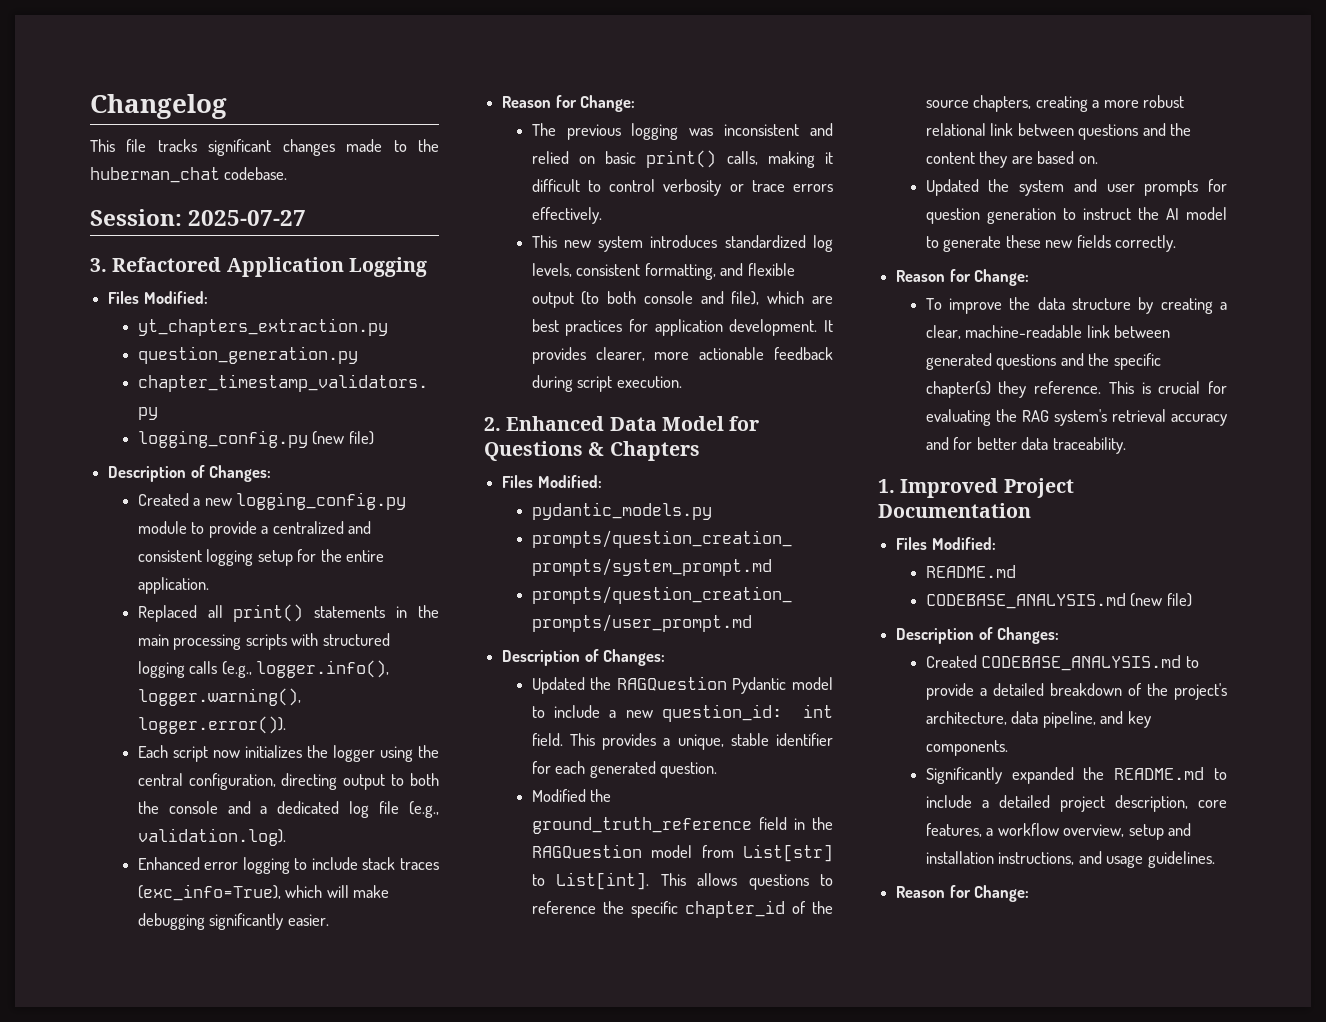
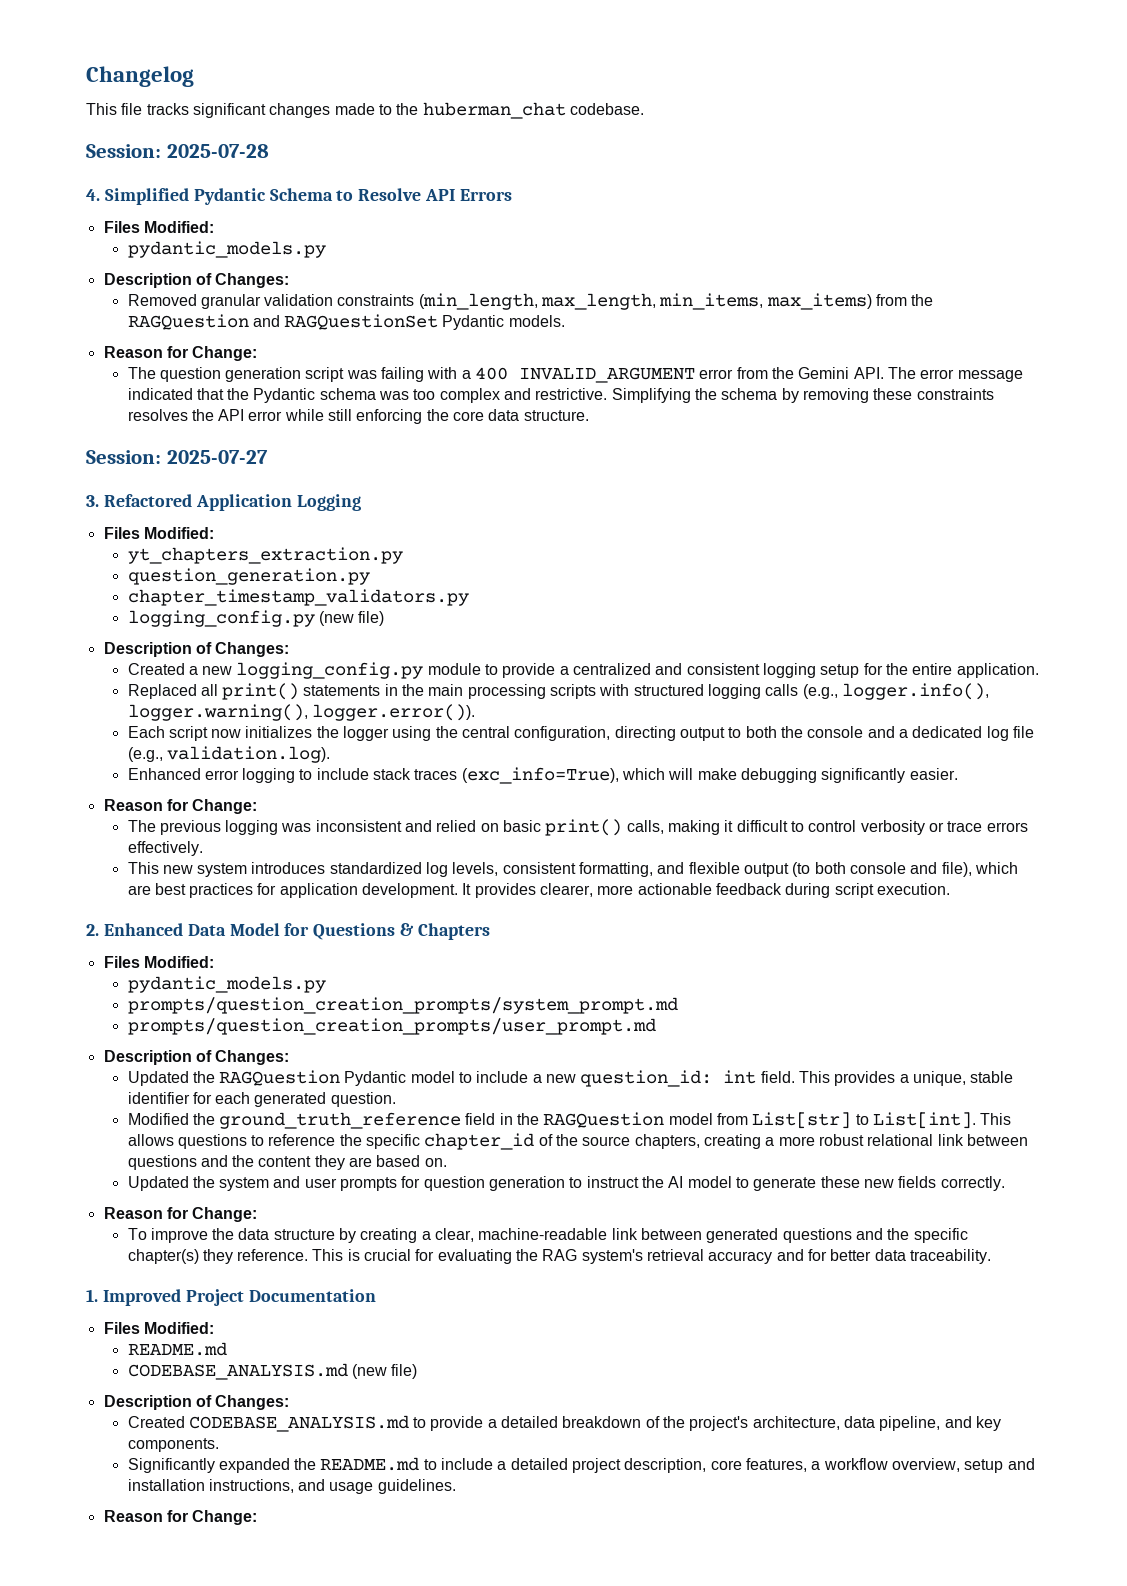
+ Session: 2025-07-28
+ 4. Simplified Pydantic Schema to Resolve API Errors
+ Files Modified:
+ pydantic_models.py
+ Description of Changes:
+ Removed granular validation constraints (min_length, max_length, min_items, max_items) from the RAGQuestion and RAGQuestionSet Pydantic models.
+ Reason for Change:
+ The question generation script was failing with a 400 INVALID_ARGUMENT error from the Gemini API. The error message indicated that the Pydantic schema was too complex and restrictive. Simplifying the schema by removing these constraints resolves the API error while still enforcing the core data structure.

